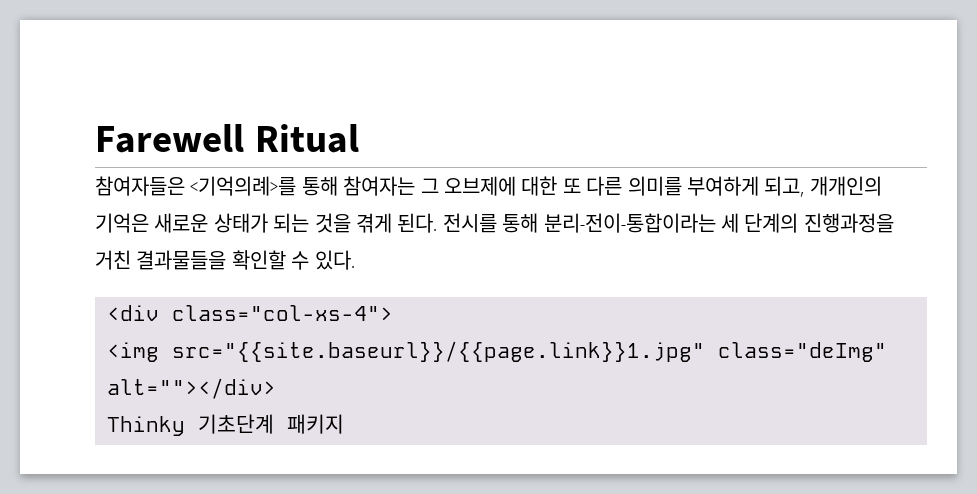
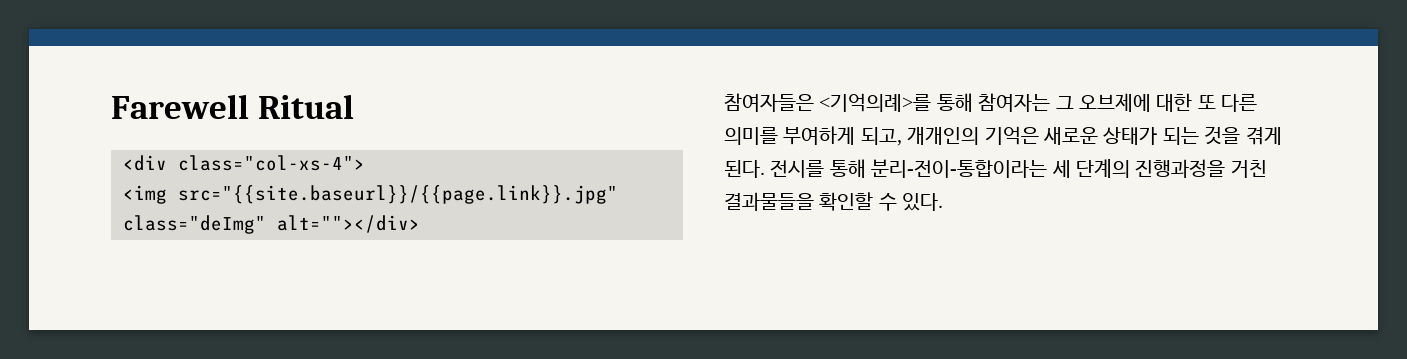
+ <div class="col-xs-4">
+ <img src="{{site.baseurl}}/{{page.link}}.jpg" class="deImg" alt=""></div>
- <div class="col-xs-4">
- <img src="{{site.baseurl}}/{{page.link}}1.jpg" class="deImg" alt=""></div>
- Thinky 기초단계 패키지

